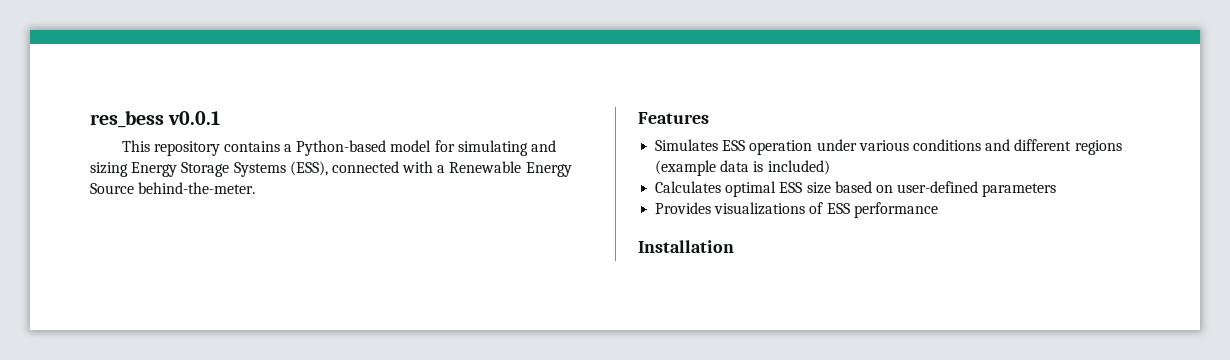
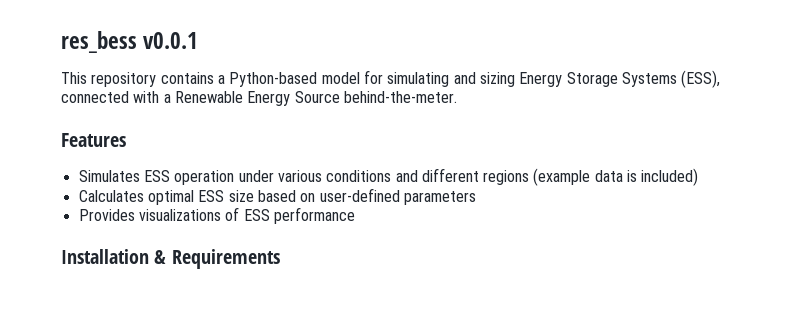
- Installation
+ Installation & Requirements

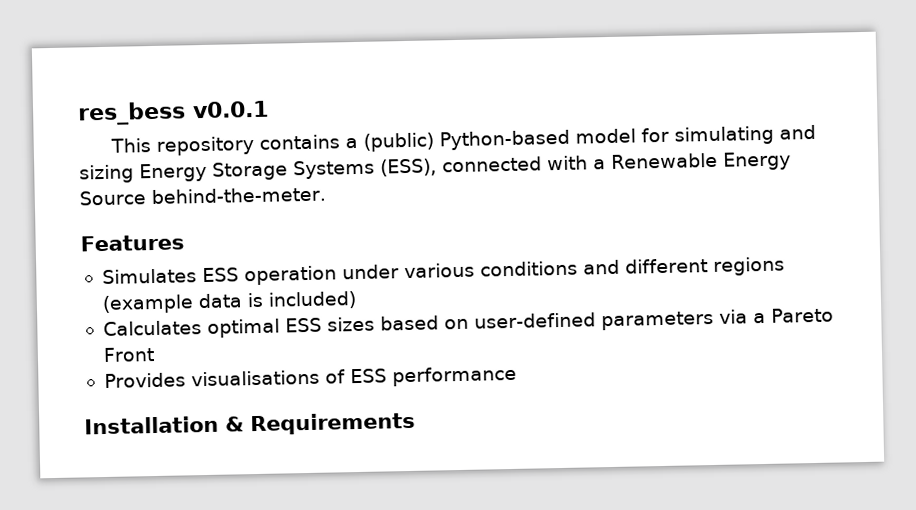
- This repository contains a Python-based model for simulating and sizing Energy Storage Systems (ESS), connected with a Renewable Energy Source behind-the-meter.
+ This repository contains a (public) Python-based model for simulating and sizing Energy Storage Systems (ESS), connected with a Renewable Energy Source behind-the-meter.
- Calculates optimal ESS size based on user-defined parameters
+ Calculates optimal ESS sizes based on user-defined parameters via a Pareto Front
- Provides visualizations of ESS performance
+ Provides visualisations of ESS performance

